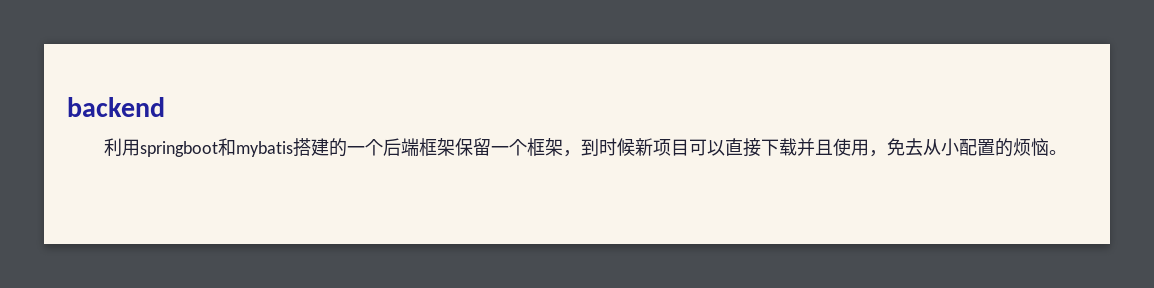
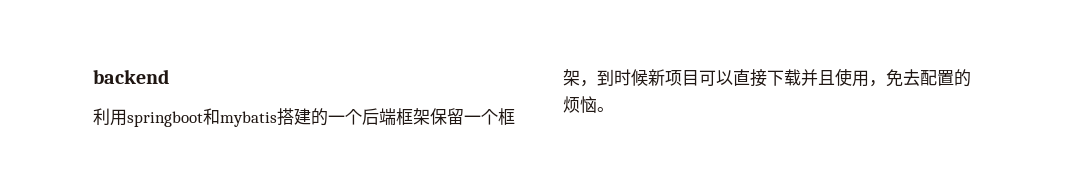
- 利用springboot和mybatis搭建的一个后端框架保留一个框架，到时候新项目可以直接下载并且使用，免去从小配置的烦恼。
+ 利用springboot和mybatis搭建的一个后端框架保留一个框架，到时候新项目可以直接下载并且使用，免去配置的烦恼。

